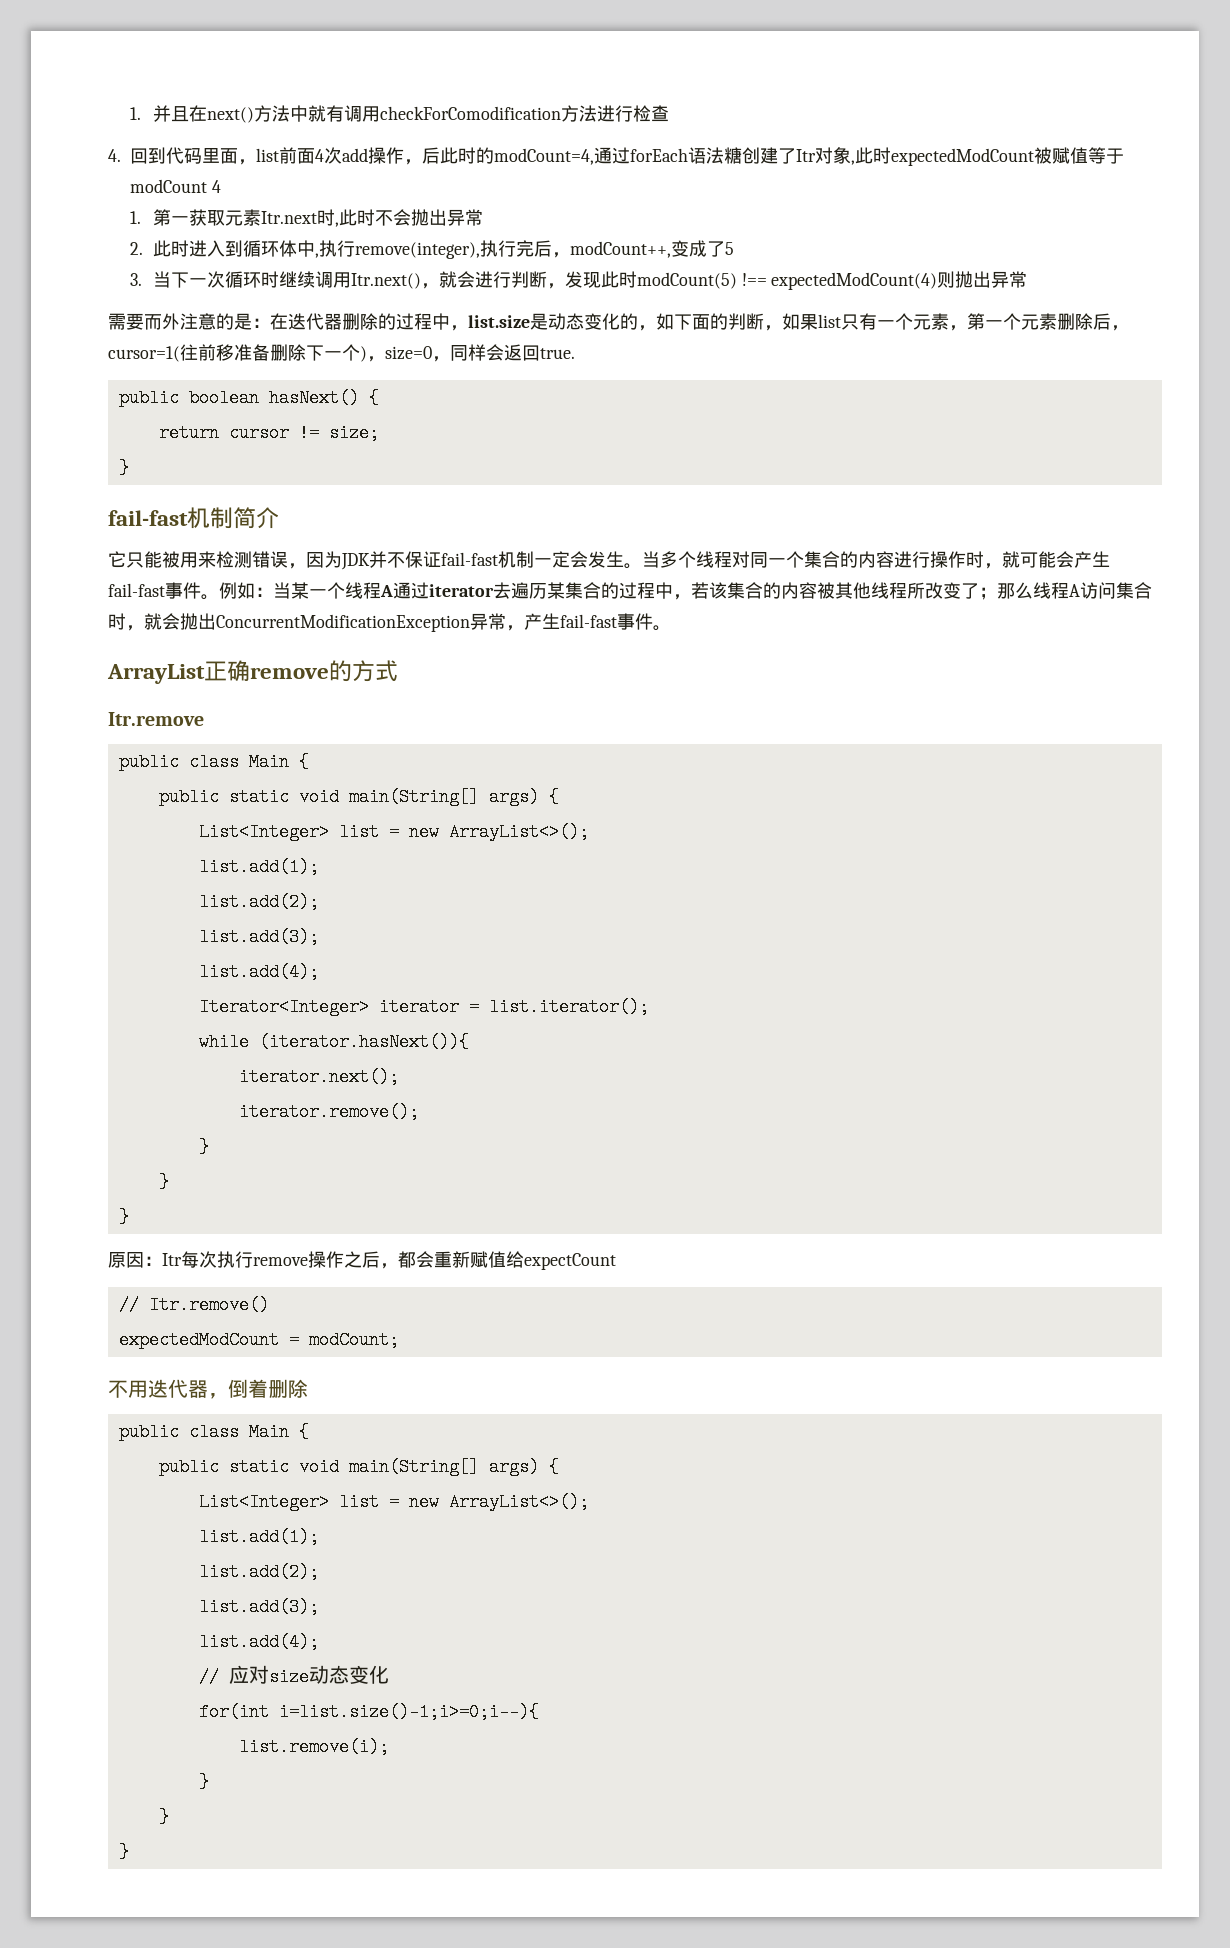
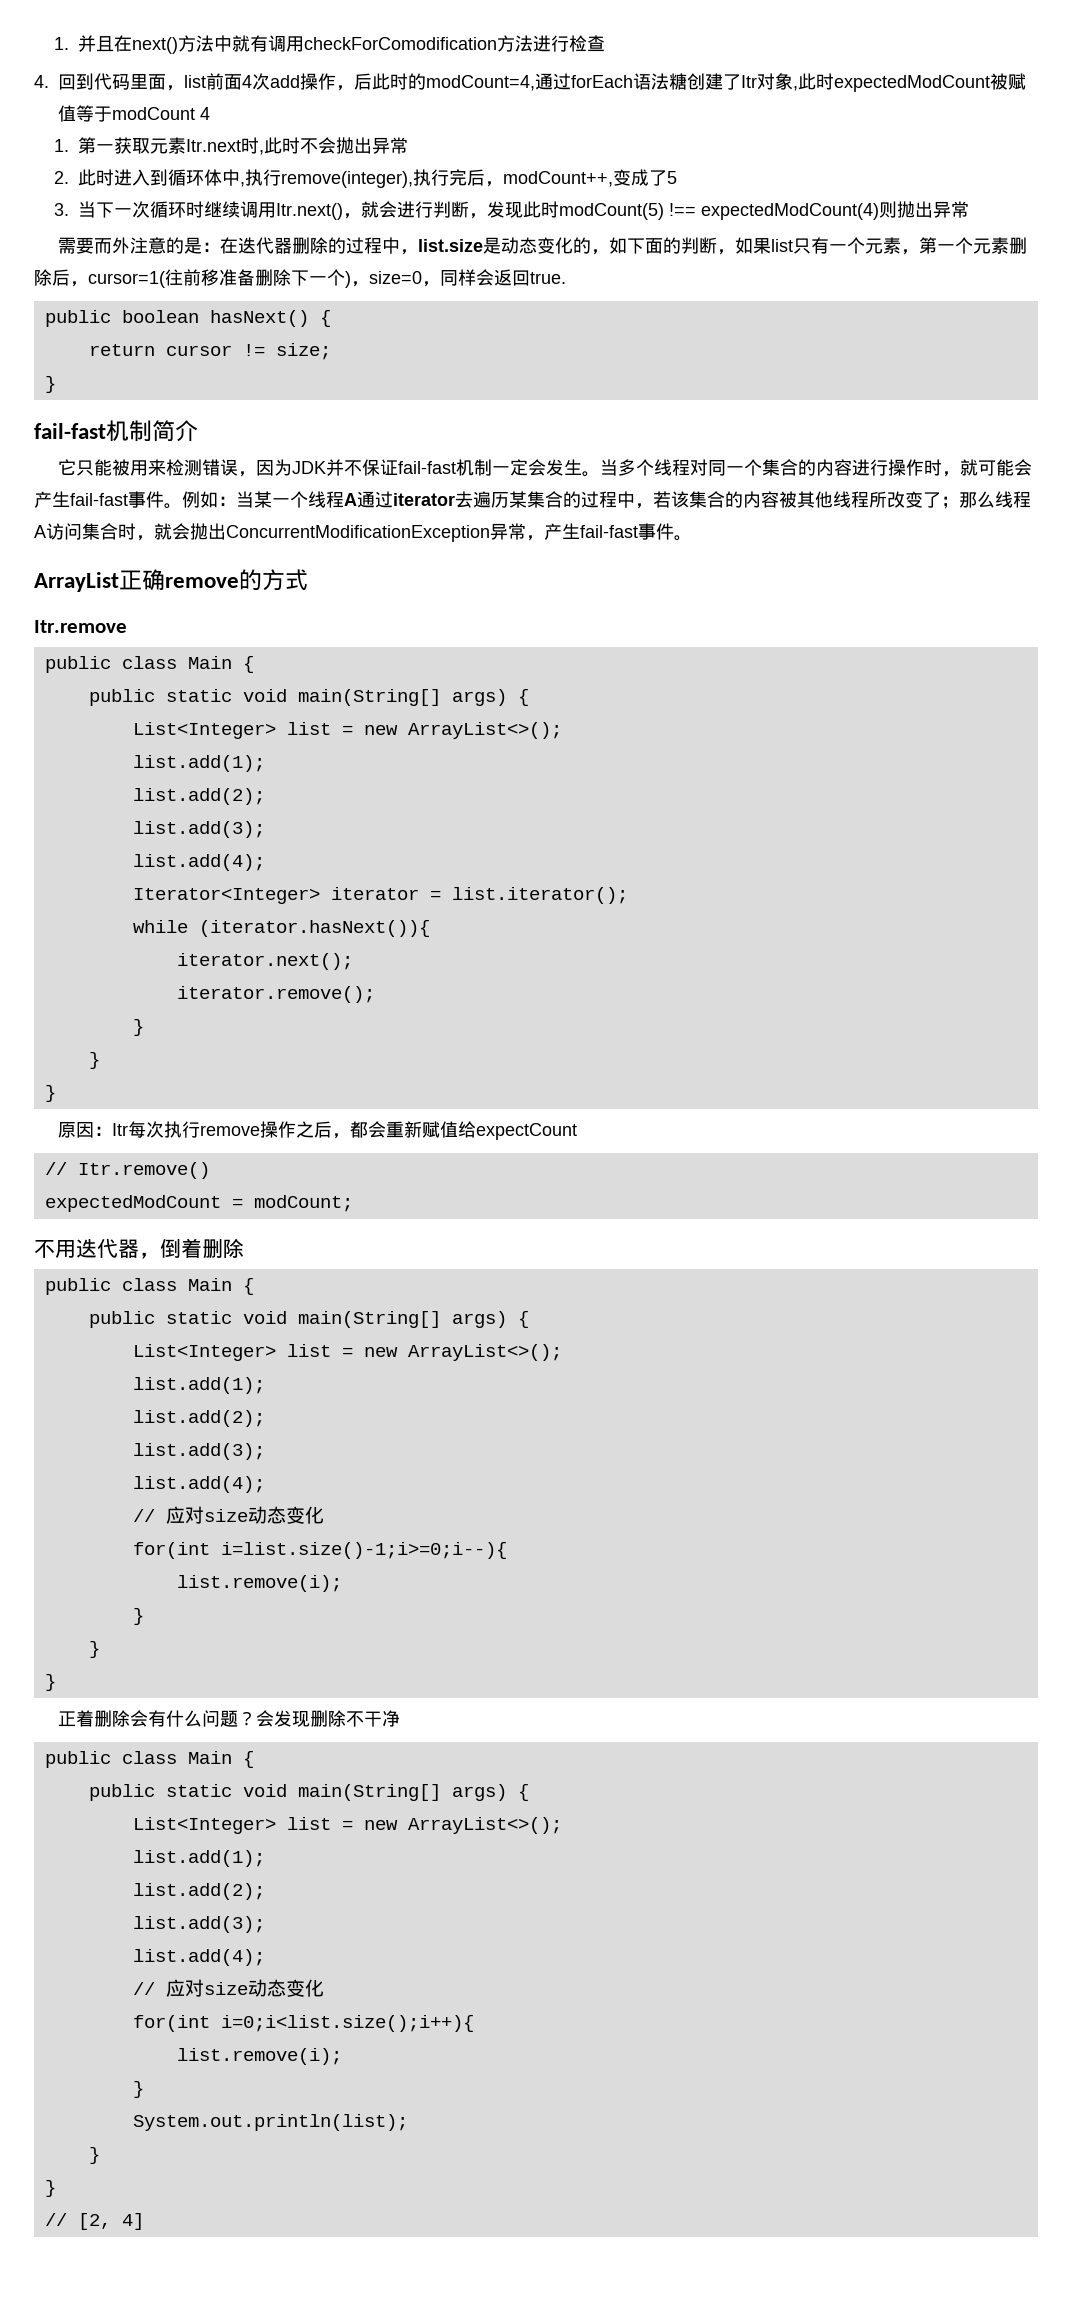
+ 正着删除会有什么问题？会发现删除不干净
+ public class Main {
+ public static void main(String[] args) {
+ List<Integer> list = new ArrayList<>();
+ list.add(1);
+ list.add(2);
+ list.add(3);
+ list.add(4);
+ // 应对size动态变化
+ for(int i=0;i<list.size();i++){
+ list.remove(i);
+ }
+ System.out.println(list);
+ }
+ }
+ // [2, 4]

